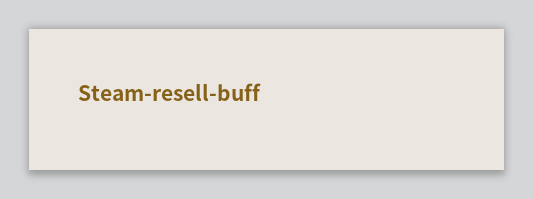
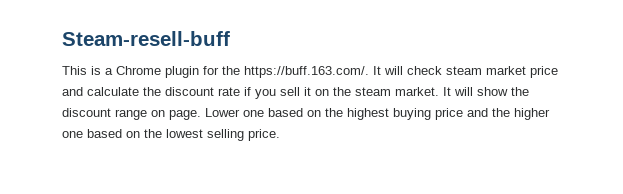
+ This is a Chrome plugin for the https://buff.163.com/. It will check steam market price and calculate the discount rate if you sell it on the steam market. It will show the discount range on page. Lower one based on the highest buying price and the higher one based on the lowest selling price.

